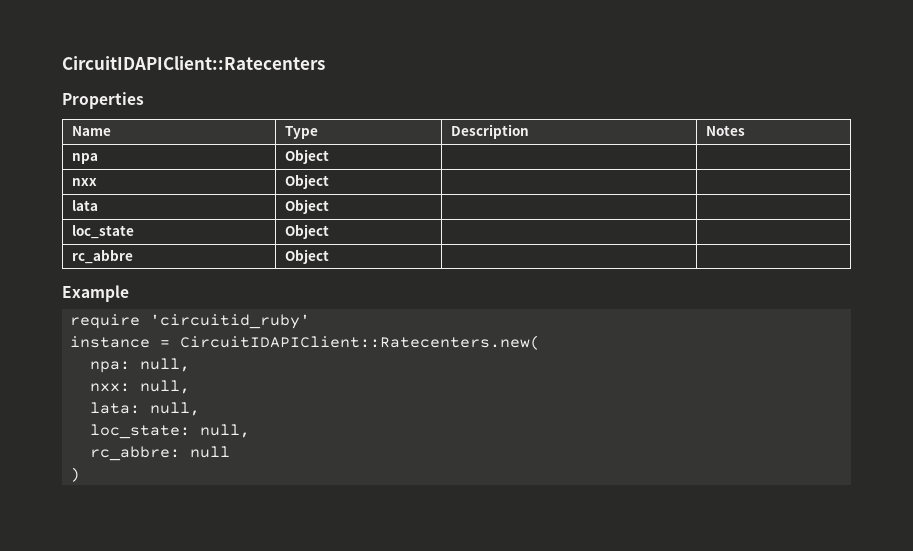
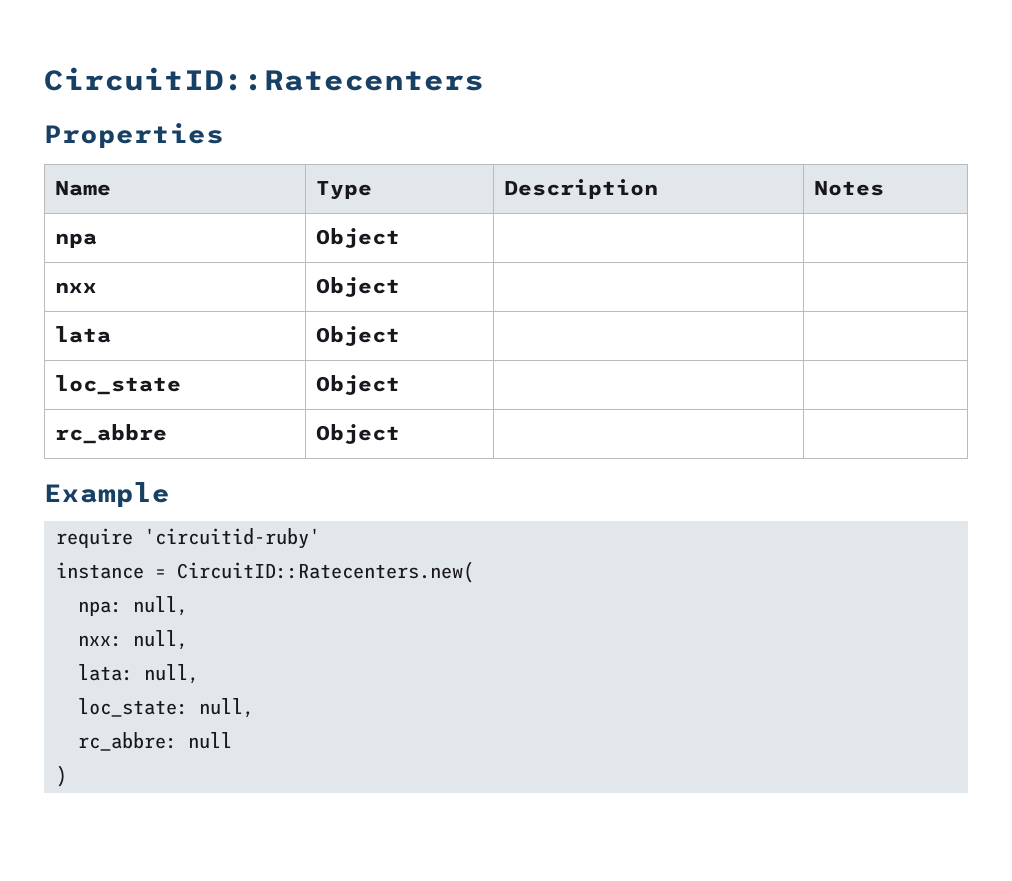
- CircuitIDAPIClient::Ratecenters
+ CircuitID::Ratecenters
- require 'circuitid_ruby'
+ require 'circuitid-ruby'
- instance = CircuitIDAPIClient::Ratecenters.new(
+ instance = CircuitID::Ratecenters.new(

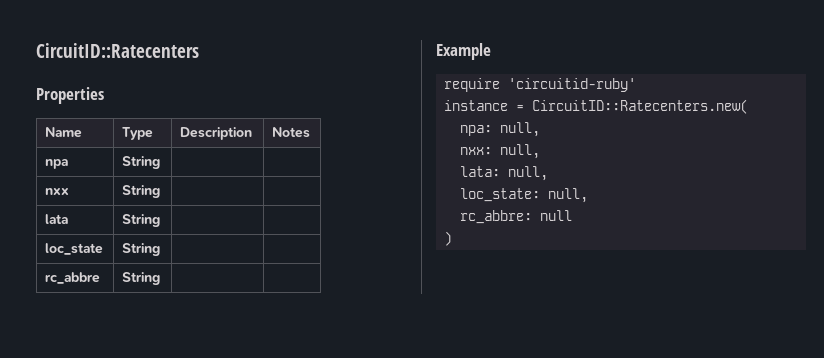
- npa | Object | |
+ npa | String | |
- nxx | Object | |
+ nxx | String | |
- lata | Object | |
+ lata | String | |
- loc_state | Object | |
+ loc_state | String | |
- rc_abbre | Object | |
+ rc_abbre | String | |

